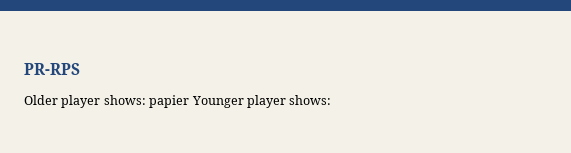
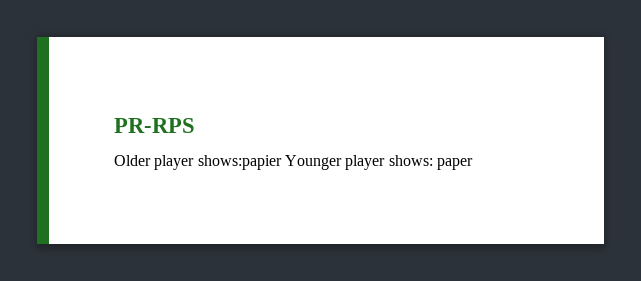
- Older player shows: papier Younger player shows:
+ Older player shows:papier Younger player shows: paper

